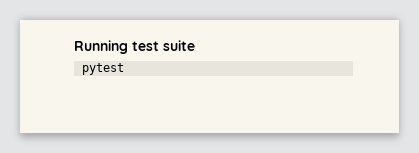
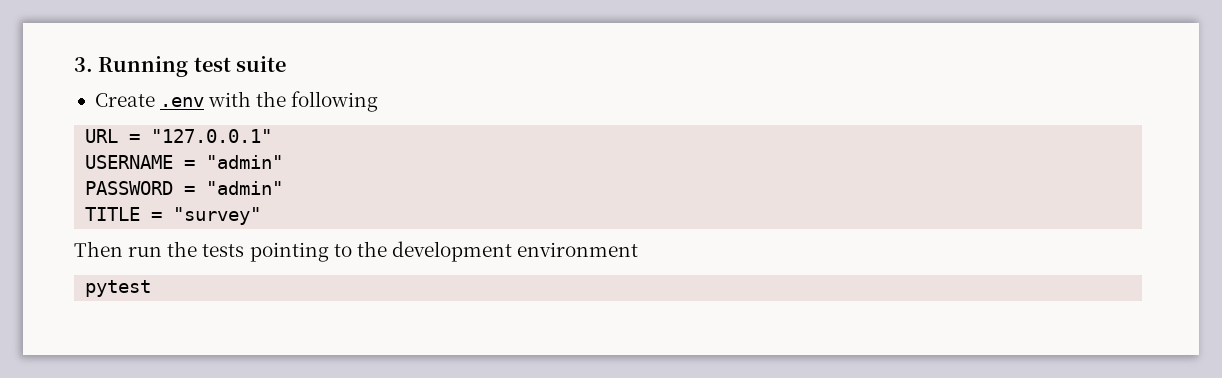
- Running test suite
+ 3. Running test suite
+ Create .env with the following
+ URL = "127.0.0.1"
+ USERNAME = "admin"
+ PASSWORD = "admin"
+ TITLE = "survey"
+ Then run the tests pointing to the development environment

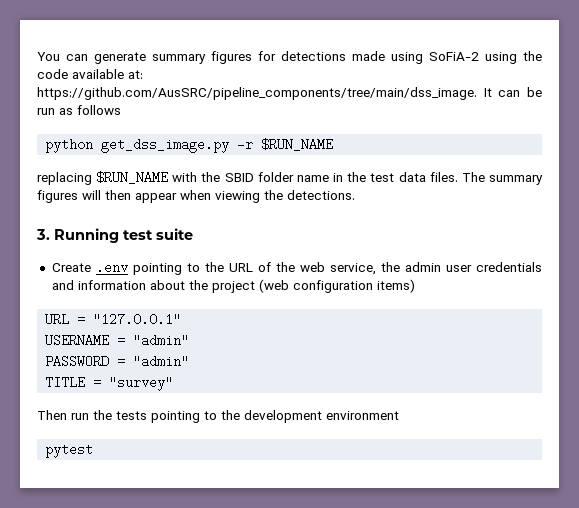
+ You can generate summary figures for detections made using SoFiA-2 using the code available at: https://github.com/AusSRC/pipeline_components/tree/main/dss_image. It can be run as follows
+ python get_dss_image.py -r $RUN_NAME
+ replacing $RUN_NAME with the SBID folder name in the test data files. The summary figures will then appear when viewing the detections.
- Create .env with the following
+ Create .env pointing to the URL of the web service, the admin user credentials and information about the project (web configuration items)

